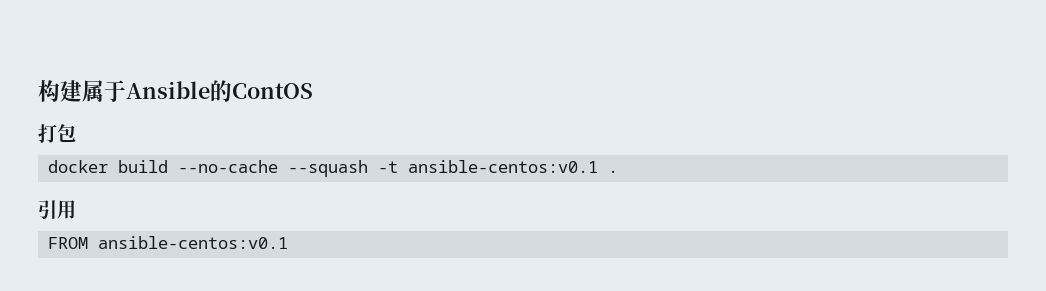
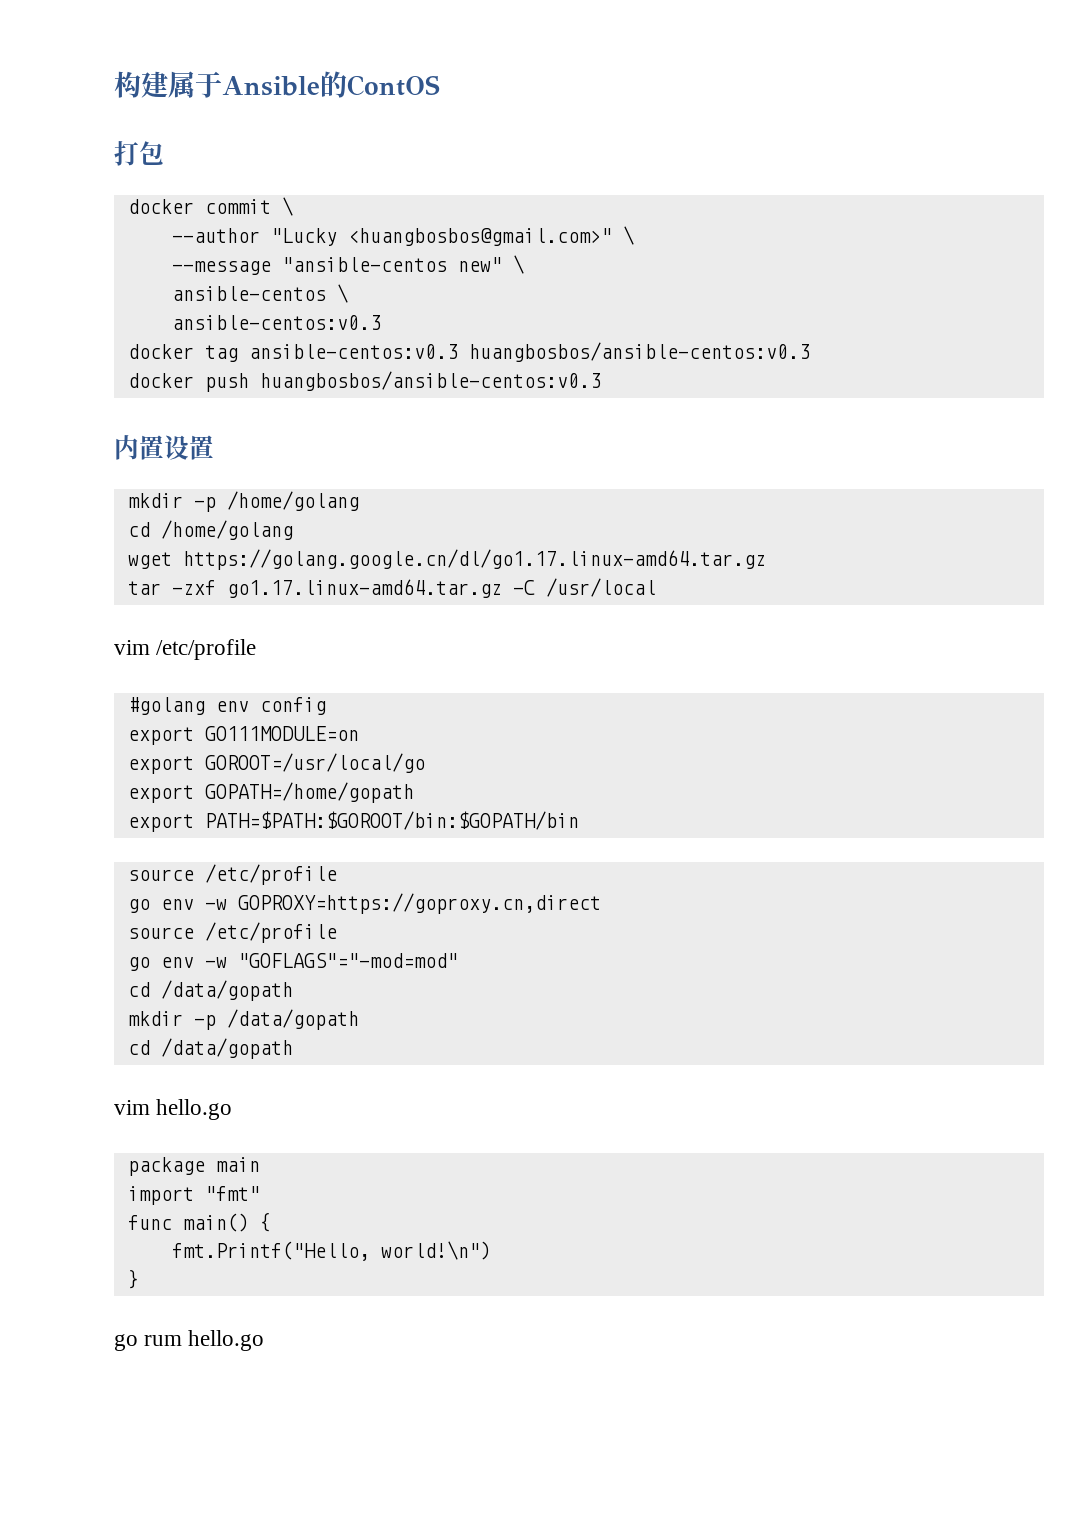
- docker build --no-cache --squash -t ansible-centos:v0.1 .
- 引用
- FROM ansible-centos:v0.1
+ docker commit \
+ --author "Lucky <huangbosbos@gmail.com>" \
+ --message "ansible-centos new" \
+ ansible-centos \
+ ansible-centos:v0.3
+ docker tag ansible-centos:v0.3 huangbosbos/ansible-centos:v0.3
+ docker push huangbosbos/ansible-centos:v0.3
+ 内置设置
+ mkdir -p /home/golang
+ cd /home/golang
+ wget https://golang.google.cn/dl/go1.17.linux-amd64.tar.gz
+ tar -zxf go1.17.linux-amd64.tar.gz -C /usr/local
+ vim /etc/profile
+ #golang env config
+ export GO111MODULE=on
+ export GOROOT=/usr/local/go
+ export GOPATH=/home/gopath
+ export PATH=$PATH:$GOROOT/bin:$GOPATH/bin
+ source /etc/profile
+ go env -w GOPROXY=https://goproxy.cn,direct
+ source /etc/profile
+ go env -w "GOFLAGS"="-mod=mod"
+ cd /data/gopath
+ mkdir -p /data/gopath
+ cd /data/gopath
+ vim hello.go
+ package main
+ import "fmt"
+ func main() {
+ fmt.Printf("Hello, world!\n")
+ }
+ go rum hello.go

